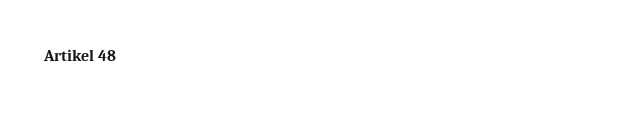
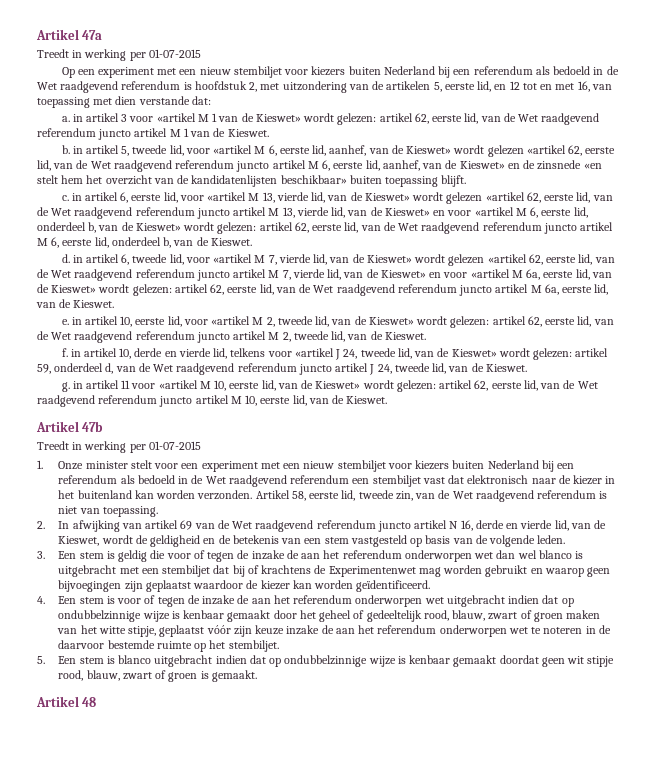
+ Artikel 47a
+ Treedt in werking per 01-07-2015
+ Op een experiment met een nieuw stembiljet voor kiezers buiten Nederland bij een referendum als bedoeld in de Wet raadgevend referendum is hoofdstuk 2, met uitzondering van de artikelen 5, eerste lid, en 12 tot en met 16, van toepassing met dien verstande dat:
+ a. in artikel 3 voor «artikel M 1 van de Kieswet» wordt gelezen: artikel 62, eerste lid, van de Wet raadgevend referendum juncto artikel M 1 van de Kieswet.
+ b. in artikel 5, tweede lid, voor «artikel M 6, eerste lid, aanhef, van de Kieswet» wordt gelezen «artikel 62, eerste lid, van de Wet raadgevend referendum juncto artikel M 6, eerste lid, aanhef, van de Kieswet» en de zinsnede «en stelt hem het overzicht van de kandidatenlijsten beschikbaar» buiten toepassing blijft.
+ c. in artikel 6, eerste lid, voor «artikel M 13, vierde lid, van de Kieswet» wordt gelezen «artikel 62, eerste lid, van de Wet raadgevend referendum juncto artikel M 13, vierde lid, van de Kieswet» en voor «artikel M 6, eerste lid, onderdeel b, van de Kieswet» wordt gelezen: artikel 62, eerste lid, van de Wet raadgevend referendum juncto artikel M 6, eerste lid, onderdeel b, van de Kieswet.
+ d. in artikel 6, tweede lid, voor «artikel M 7, vierde lid, van de Kieswet» wordt gelezen «artikel 62, eerste lid, van de Wet raadgevend referendum juncto artikel M 7, vierde lid, van de Kieswet» en voor «artikel M 6a, eerste lid, van de Kieswet» wordt gelezen: artikel 62, eerste lid, van de Wet raadgevend referendum juncto artikel M 6a, eerste lid, van de Kieswet.
+ e. in artikel 10, eerste lid, voor «artikel M 2, tweede lid, van de Kieswet» wordt gelezen: artikel 62, eerste lid, van de Wet raadgevend referendum juncto artikel M 2, tweede lid, van de Kieswet.
+ f. in artikel 10, derde en vierde lid, telkens voor «artikel J 24, tweede lid, van de Kieswet» wordt gelezen: artikel 59, onderdeel d, van de Wet raadgevend referendum juncto artikel J 24, tweede lid, van de Kieswet.
+ g. in artikel 11 voor «artikel M 10, eerste lid, van de Kieswet» wordt gelezen: artikel 62, eerste lid, van de Wet raadgevend referendum juncto artikel M 10, eerste lid, van de Kieswet.
+ Artikel 47b
+ Treedt in werking per 01-07-2015
+ 1. Onze minister stelt voor een experiment met een nieuw stembiljet voor kiezers buiten Nederland bij een referendum als bedoeld in de Wet raadgevend referendum een stembiljet vast dat elektronisch naar de kiezer in het buitenland kan worden verzonden. Artikel 58, eerste lid, tweede zin, van de Wet raadgevend referendum is niet van toepassing.
+ 2. In afwijking van artikel 69 van de Wet raadgevend referendum juncto artikel N 16, derde en vierde lid, van de Kieswet, wordt de geldigheid en de betekenis van een stem vastgesteld op basis van de volgende leden.
+ 3. Een stem is geldig die voor of tegen de inzake de aan het referendum onderworpen wet dan wel blanco is uitgebracht met een stembiljet dat bij of krachtens de Experimentenwet mag worden gebruikt en waarop geen bijvoegingen zijn geplaatst waardoor de kiezer kan worden geïdentificeerd.
+ 4. Een stem is voor of tegen de inzake de aan het referendum onderworpen wet uitgebracht indien dat op ondubbelzinnige wijze is kenbaar gemaakt door het geheel of gedeeltelijk rood, blauw, zwart of groen maken van het witte stipje, geplaatst vóór zijn keuze inzake de aan het referendum onderworpen wet te noteren in de daarvoor bestemde ruimte op het stembiljet.
+ 5. Een stem is blanco uitgebracht indien dat op ondubbelzinnige wijze is kenbaar gemaakt doordat geen wit stipje rood, blauw, zwart of groen is gemaakt.

